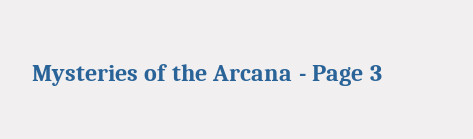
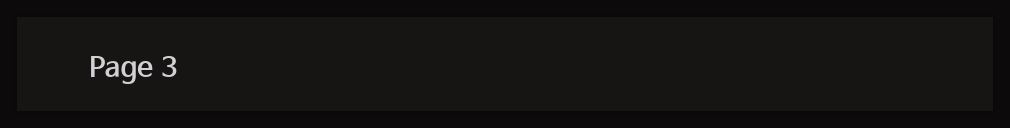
- Mysteries of the Arcana - Page 3
+ Page 3

